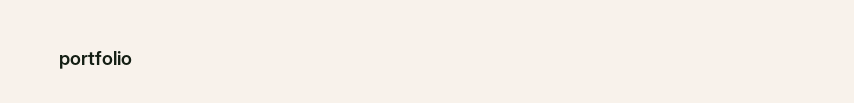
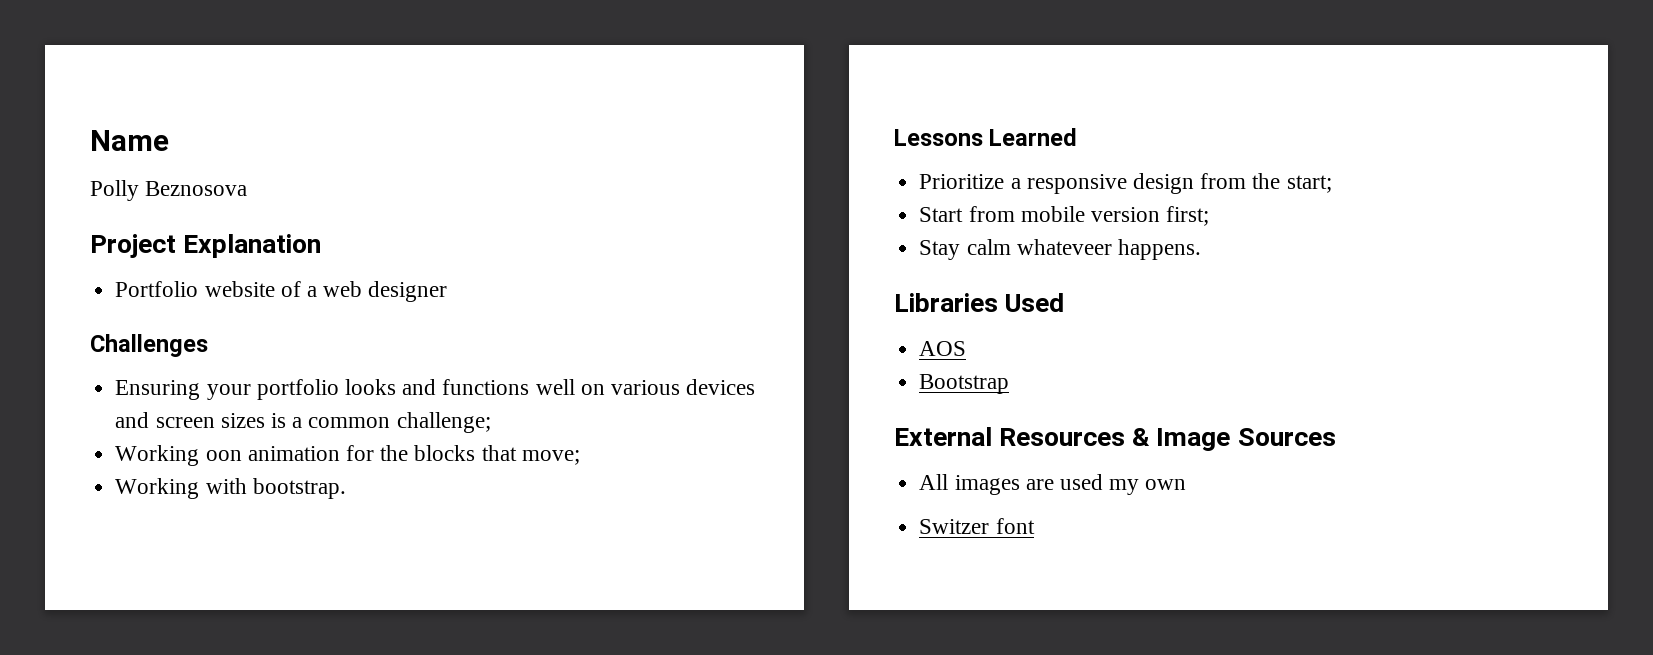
- portfolio
+ Name
+ Polly Beznosova
+ Project Explanation
+ Portfolio website of a web designer
+ Challenges
+ Ensuring your portfolio looks and functions well on various devices and screen sizes is a common challenge;
+ Working oon animation for the blocks that move;
+ Working with bootstrap.
+ Lessons Learned
+ Prioritize a responsive design from the start;
+ Start from mobile version first;
+ Stay calm whateveer happens.
+ Libraries Used
+ AOS
+ Bootstrap
+ External Resources & Image Sources
+ All images are used my own
+ Switzer font

